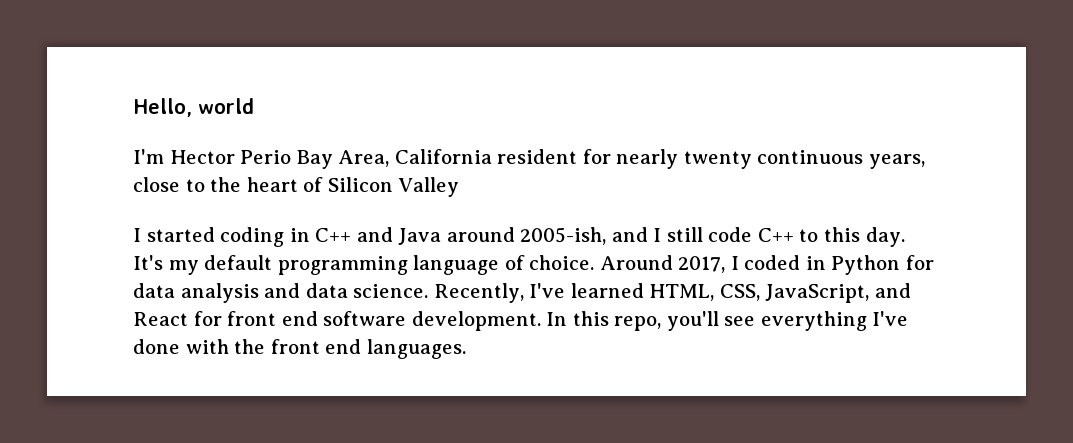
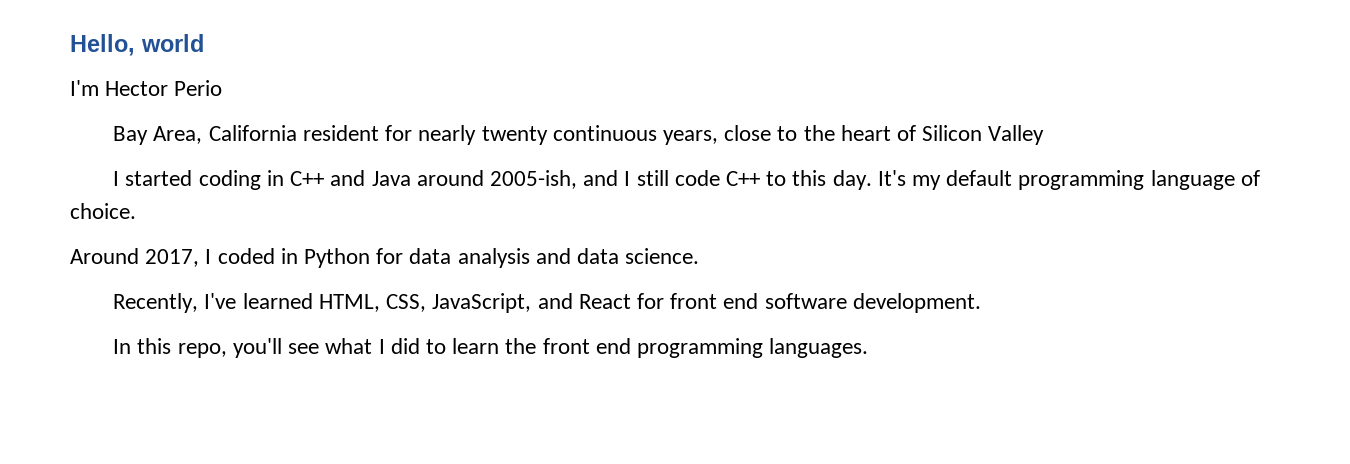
- I'm Hector Perio Bay Area, California resident for nearly twenty continuous years, close to the heart of Silicon Valley
+ I'm Hector Perio
+ Bay Area, California resident for nearly twenty continuous years, close to the heart of Silicon Valley
- It's my default programming language of choice. Around 2017, I coded in Python for data analysis and data science. Recently, I've learned HTML, CSS, JavaScript, and React for front end software development. In this repo, you'll see everything I've done with the front end languages.
+ It's my default programming language of choice.
+ Around 2017, I coded in Python for data analysis and data science.
+ Recently, I've learned HTML, CSS, JavaScript, and React for front end software development.
+ In this repo, you'll see what I did to learn the front end programming languages.

